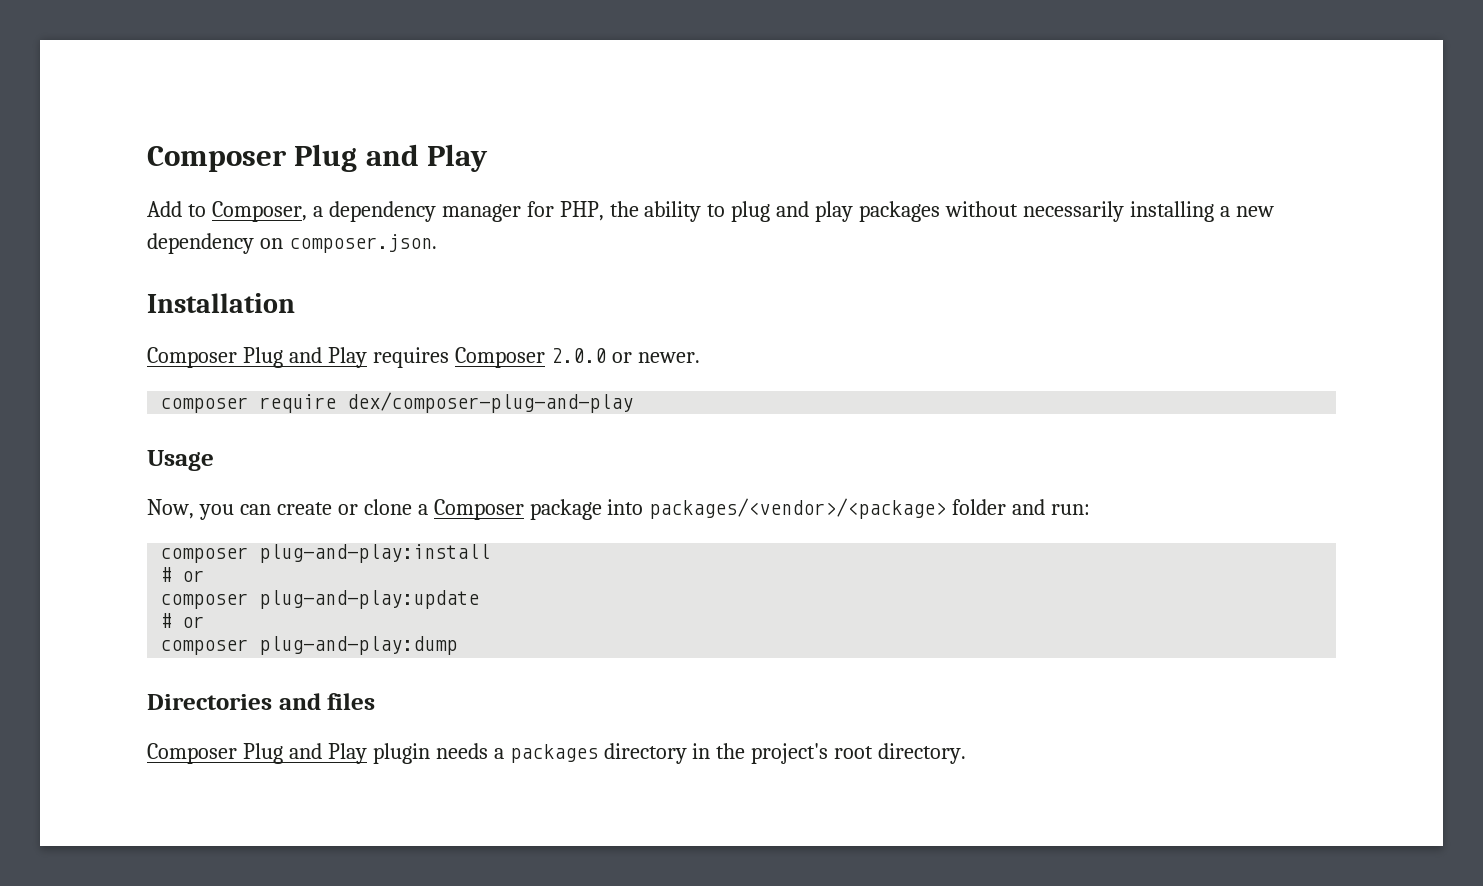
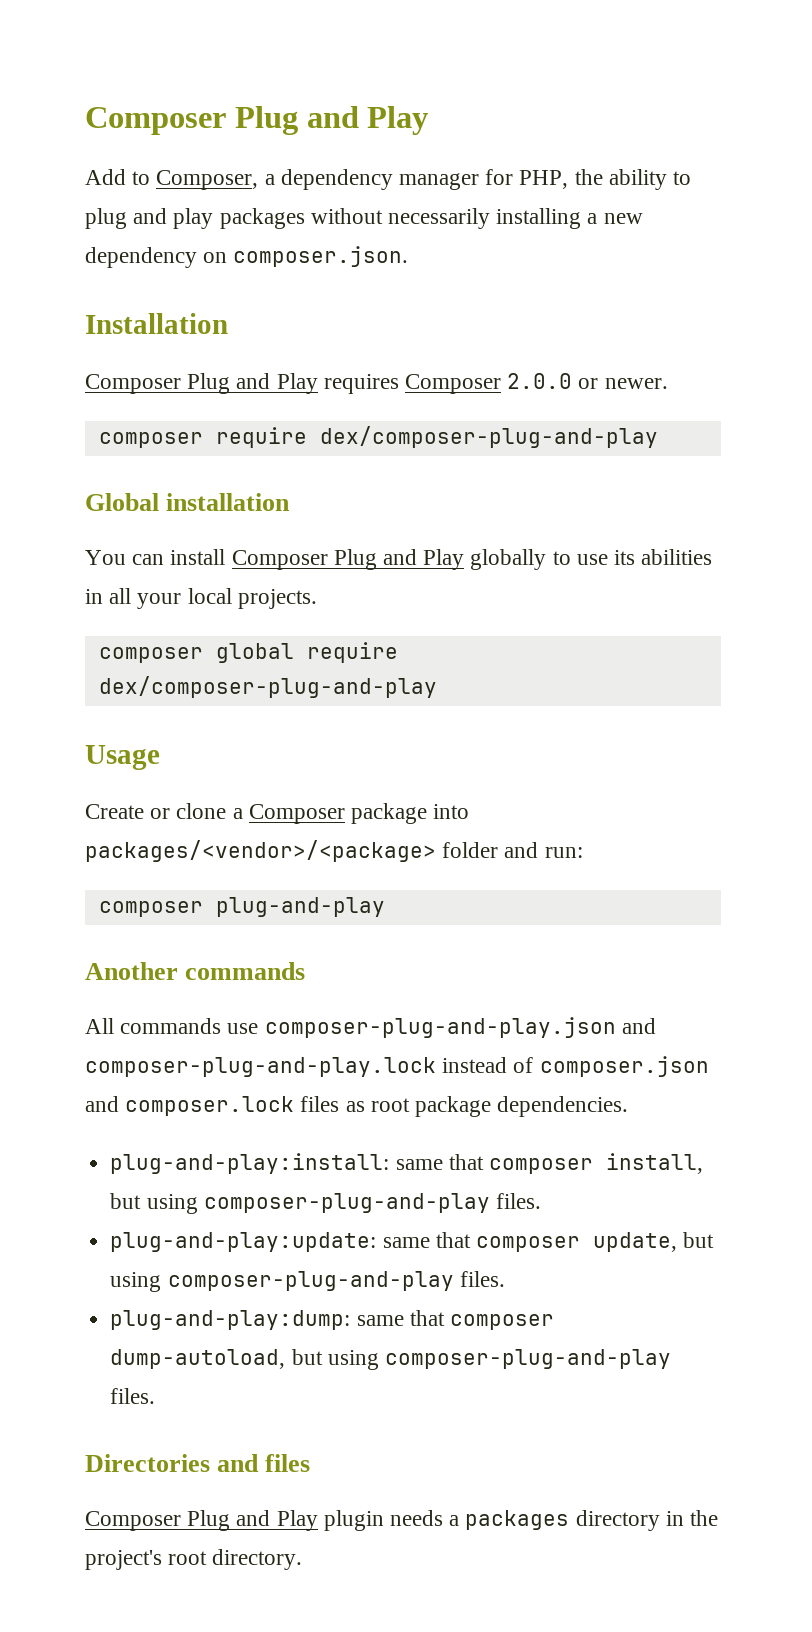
+ Global installation
+ You can install Composer Plug and Play globally to use its abilities in all your local projects.
+ composer global require dex/composer-plug-and-play
  Usage
- Now, you can create or clone a Composer package into packages/<vendor>/<package> folder and run:
+ Create or clone a Composer package into packages/<vendor>/<package> folder and run:
- composer plug-and-play:install
- # or
- composer plug-and-play:update
- # or
- composer plug-and-play:dump
+ composer plug-and-play
+ Another commands
+ All commands use composer-plug-and-play.json and composer-plug-and-play.lock instead of composer.json and composer.lock files as root package dependencies.
+ plug-and-play:install: same that composer install, but using composer-plug-and-play files.
+ plug-and-play:update: same that composer update, but using composer-plug-and-play files.
+ plug-and-play:dump: same that composer dump-autoload, but using composer-plug-and-play files.

